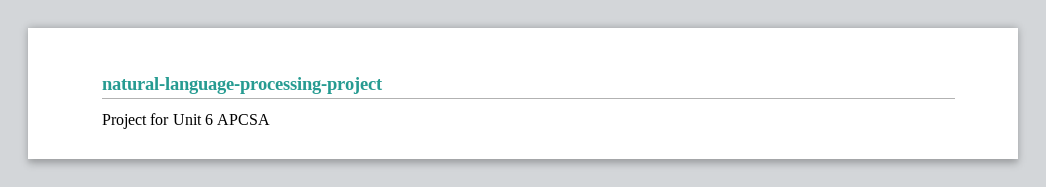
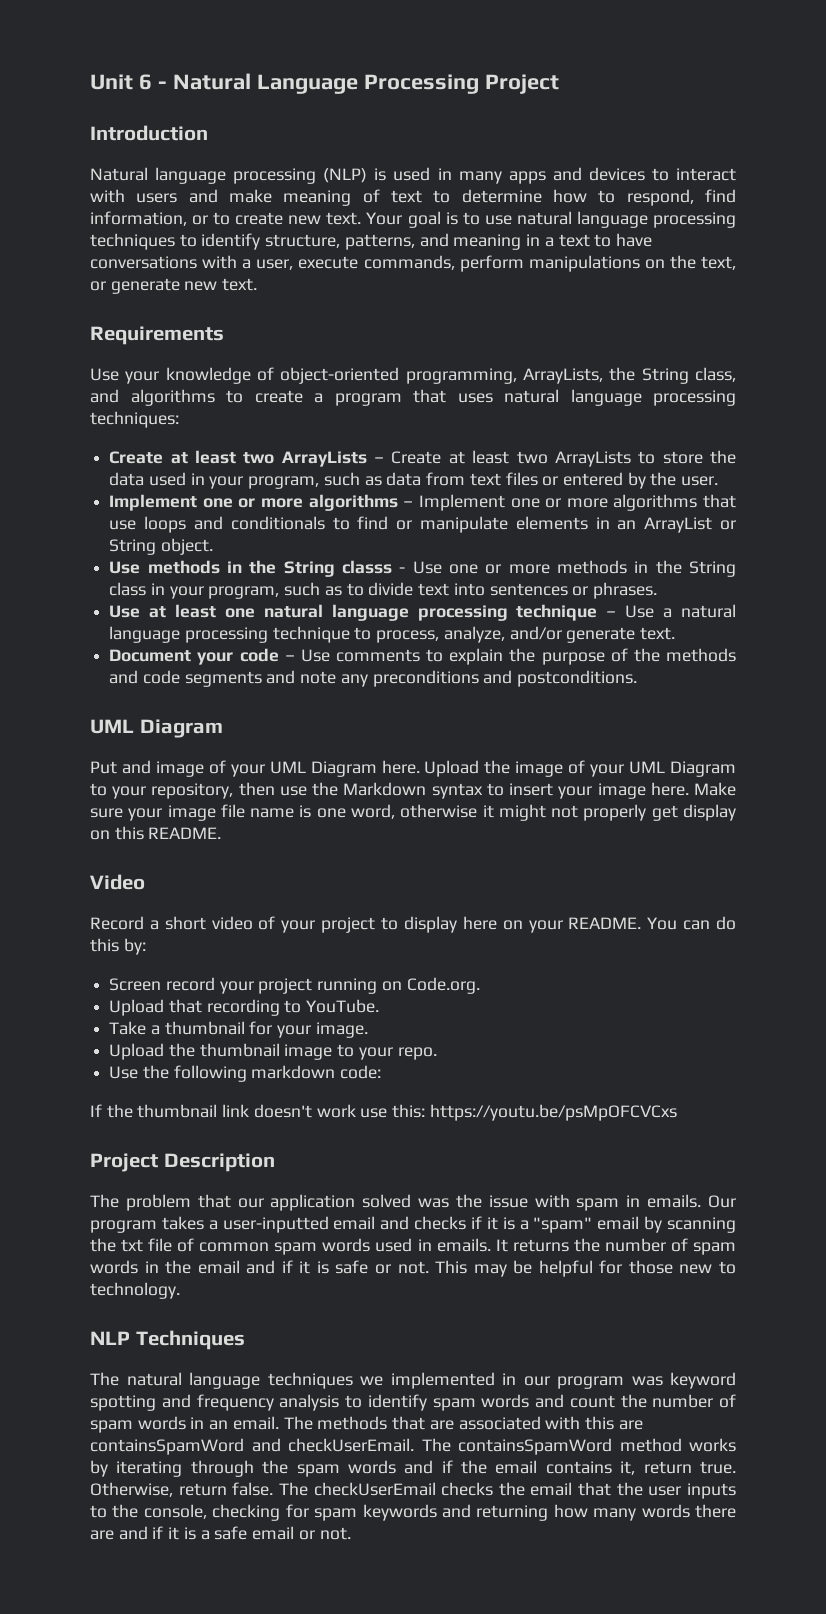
- natural-language-processing-project
- Project for Unit 6 APCSA
+ Unit 6 - Natural Language Processing Project
+ Introduction
+ Natural language processing (NLP) is used in many apps and devices to interact with users and make meaning of text to determine how to respond, find information, or to create new text. Your goal is to use natural language processing techniques to identify structure, patterns, and meaning in a text to have conversations with a user, execute commands, perform manipulations on the text, or generate new text.
+ Requirements
+ Use your knowledge of object-oriented programming, ArrayLists, the String class, and algorithms to create a program that uses natural language processing techniques:
+ Create at least two ArrayLists – Create at least two ArrayLists to store the data used in your program, such as data from text files or entered by the user.
+ Implement one or more algorithms – Implement one or more algorithms that use loops and conditionals to find or manipulate elements in an ArrayList or String object.
+ Use methods in the String classs - Use one or more methods in the String class in your program, such as to divide text into sentences or phrases.
+ Use at least one natural language processing technique – Use a natural language processing technique to process, analyze, and/or generate text.
+ Document your code – Use comments to explain the purpose of the methods and code segments and note any preconditions and postconditions.
+ UML Diagram
+ Put and image of your UML Diagram here. Upload the image of your UML Diagram to your repository, then use the Markdown syntax to insert your image here. Make sure your image file name is one word, otherwise it might not properly get display on this README.
+ Video
+ Record a short video of your project to display here on your README. You can do this by:
+ Screen record your project running on Code.org.
+ Upload that recording to YouTube.
+ Take a thumbnail for your image.
+ Upload the thumbnail image to your repo.
+ Use the following markdown code:
+ If the thumbnail link doesn't work use this: https://youtu.be/psMpOFCVCxs
+ Project Description
+ The problem that our application solved was the issue with spam in emails. Our program takes a user-inputted email and checks if it is a "spam" email by scanning the txt file of common spam words used in emails. It returns the number of spam words in the email and if it is safe or not. This may be helpful for those new to technology.
+ NLP Techniques
+ The natural language techniques we implemented in our program was keyword spotting and frequency analysis to identify spam words and count the number of spam words in an email. The methods that are associated with this are containsSpamWord and checkUserEmail. The containsSpamWord method works by iterating through the spam words and if the email contains it, return true. Otherwise, return false. The checkUserEmail checks the email that the user inputs to the console, checking for spam keywords and returning how many words there are and if it is a safe email or not.

